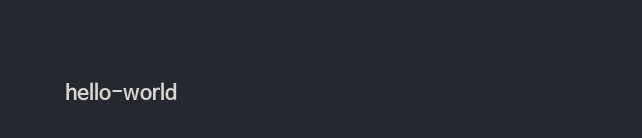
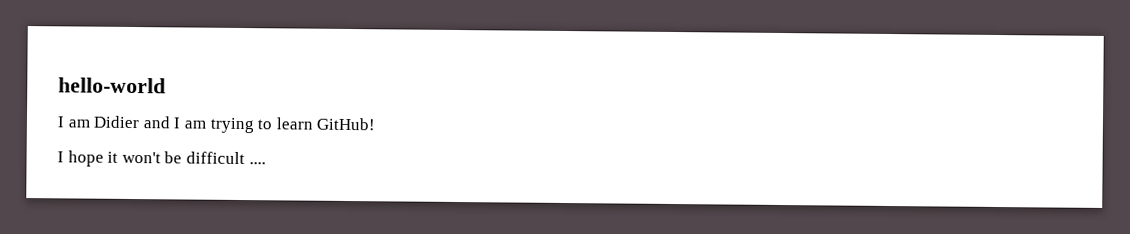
+ I am Didier and I am trying to learn GitHub!
+ I hope it won't be difficult ....

